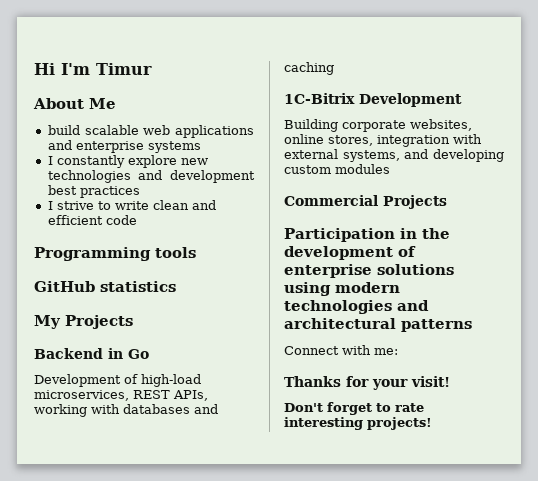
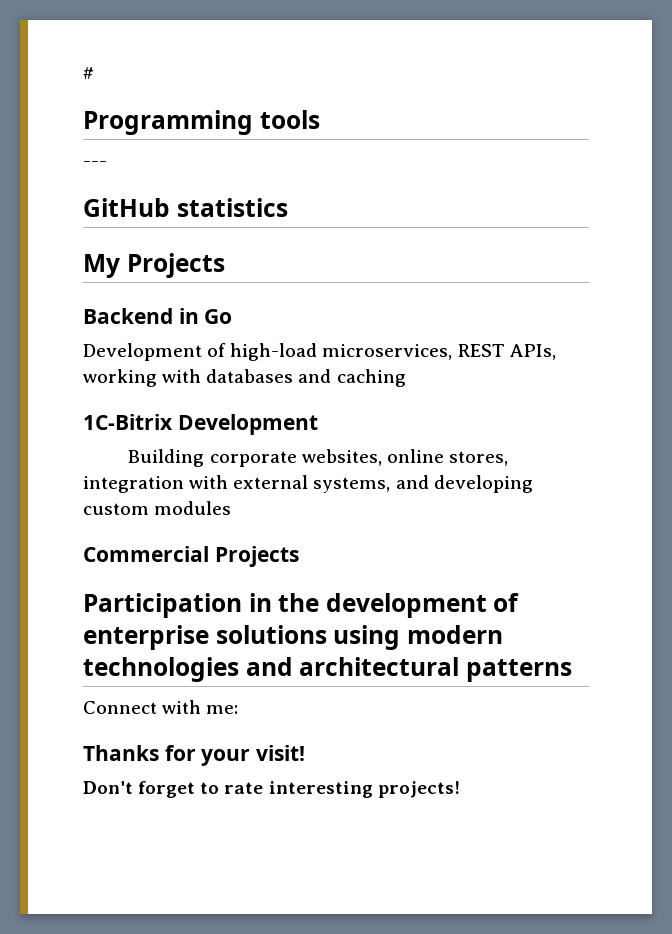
- Hi I'm Timur
- About Me
- build scalable web applications and enterprise systems
- I constantly explore new technologies and development best practices
- I strive to write clean and efficient code
+ #
+ ---

